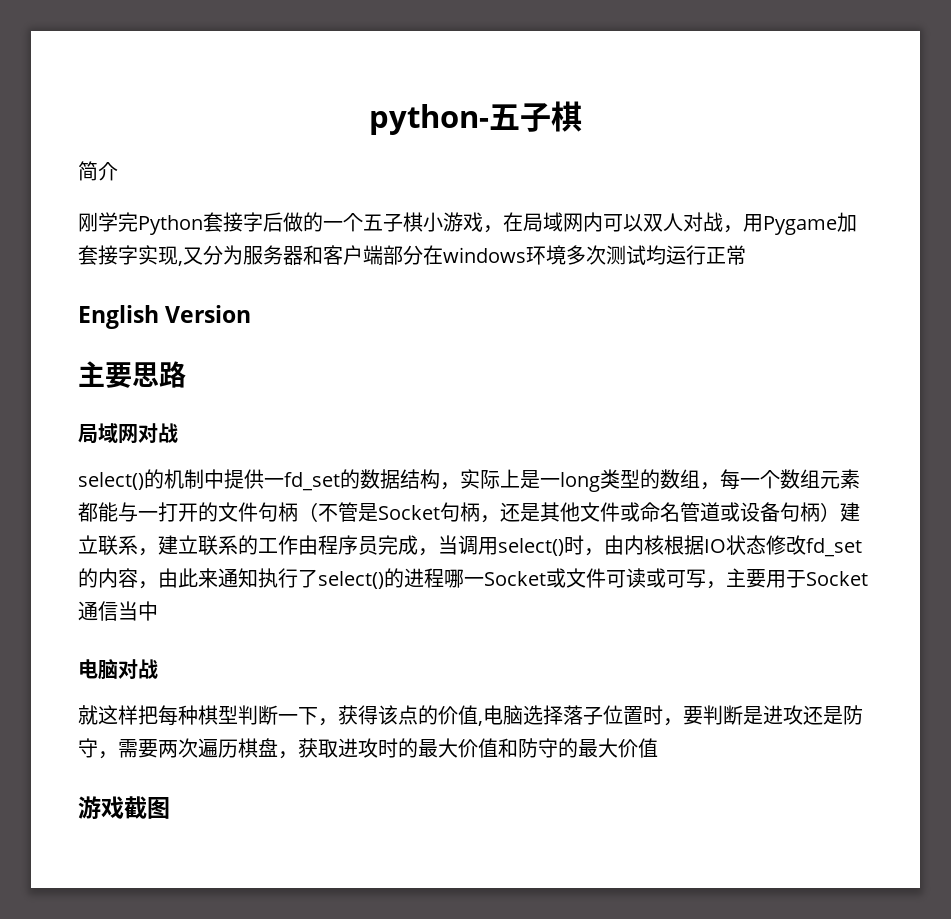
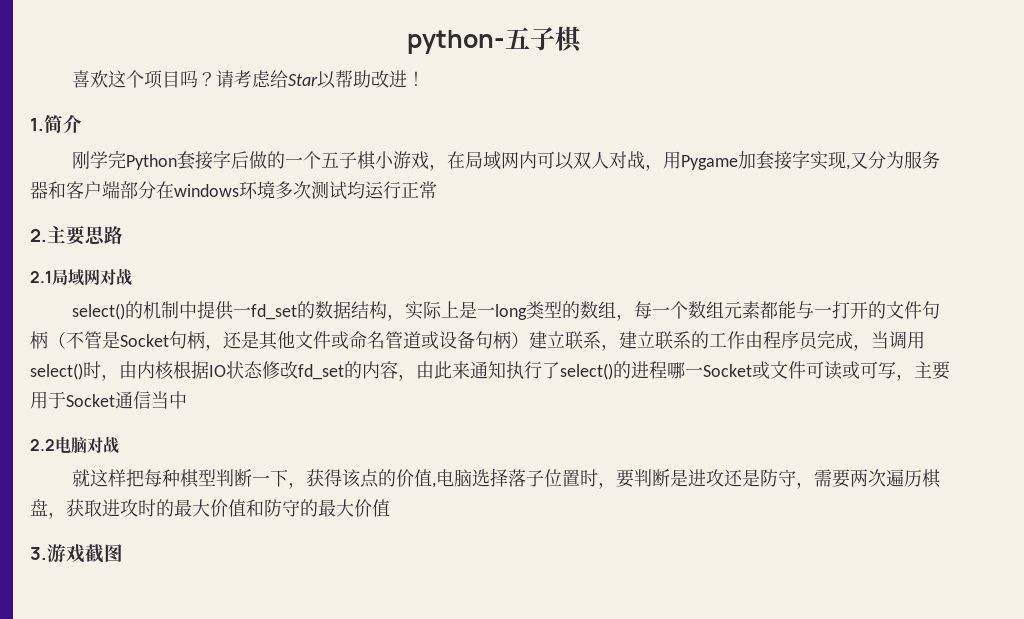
- 简介
+ 喜欢这个项目吗？请考虑给Star以帮助改进！
+ 1.简介
- English Version
- 主要思路
+ 2.主要思路
- 局域网对战
+ 2.1局域网对战
- 电脑对战
+ 2.2电脑对战
- 游戏截图
+ 3.游戏截图

